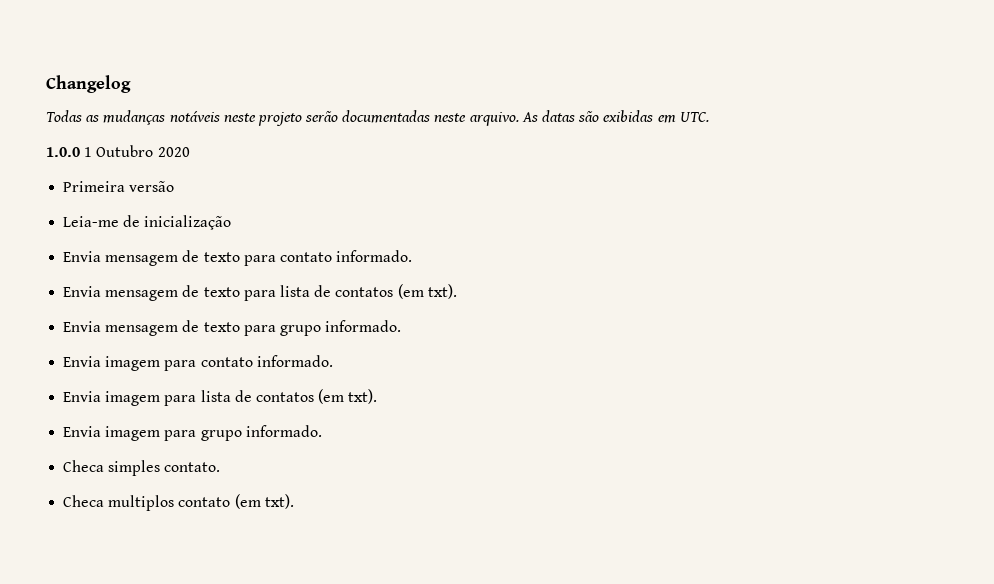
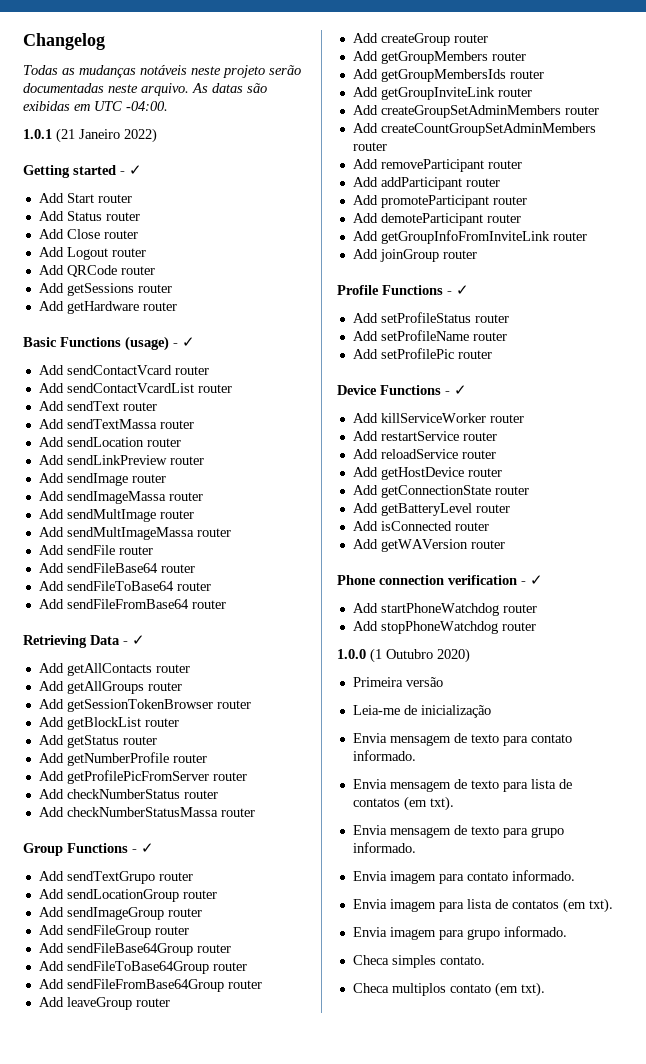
- As datas são exibidas em UTC.
- 1.0.0 1 Outubro 2020
+ As datas são exibidas em UTC -04:00.
+ 1.0.1 (21 Janeiro 2022)
+ Getting started - ✓
+ Add Start router
+ Add Status router
+ Add Close router
+ Add Logout router
+ Add QRCode router
+ Add getSessions router
+ Add getHardware router
+ Basic Functions (usage) - ✓
+ Add sendContactVcard router
+ Add sendContactVcardList router
+ Add sendText router
+ Add sendTextMassa router
+ Add sendLocation router
+ Add sendLinkPreview router
+ Add sendImage router
+ Add sendImageMassa router
+ Add sendMultImage router
+ Add sendMultImageMassa router
+ Add sendFile router
+ Add sendFileBase64 router
+ Add sendFileToBase64 router
+ Add sendFileFromBase64 router
+ Retrieving Data - ✓
+ Add getAllContacts router
+ Add getAllGroups router
+ Add getSessionTokenBrowser router
+ Add getBlockList router
+ Add getStatus router
+ Add getNumberProfile router
+ Add getProfilePicFromServer router
+ Add checkNumberStatus router
+ Add checkNumberStatusMassa router
+ Group Functions - ✓
+ Add sendTextGrupo router
+ Add sendLocationGroup router
+ Add sendImageGroup router
+ Add sendFileGroup router
+ Add sendFileBase64Group router
+ Add sendFileToBase64Group router
+ Add sendFileFromBase64Group router
+ Add leaveGroup router
+ Add createGroup router
+ Add getGroupMembers router
+ Add getGroupMembersIds router
+ Add getGroupInviteLink router
+ Add createGroupSetAdminMembers router
+ Add createCountGroupSetAdminMembers router
+ Add removeParticipant router
+ Add addParticipant router
+ Add promoteParticipant router
+ Add demoteParticipant router
+ Add getGroupInfoFromInviteLink router
+ Add joinGroup router
+ Profile Functions - ✓
+ Add setProfileStatus router
+ Add setProfileName router
+ Add setProfilePic router
+ Device Functions - ✓
+ Add killServiceWorker router
+ Add restartService router
+ Add reloadService router
+ Add getHostDevice router
+ Add getConnectionState router
+ Add getBatteryLevel router
+ Add isConnected router
+ Add getWAVersion router
+ Phone connection verification - ✓
+ Add startPhoneWatchdog router
+ Add stopPhoneWatchdog router
+ 1.0.0 (1 Outubro 2020)

